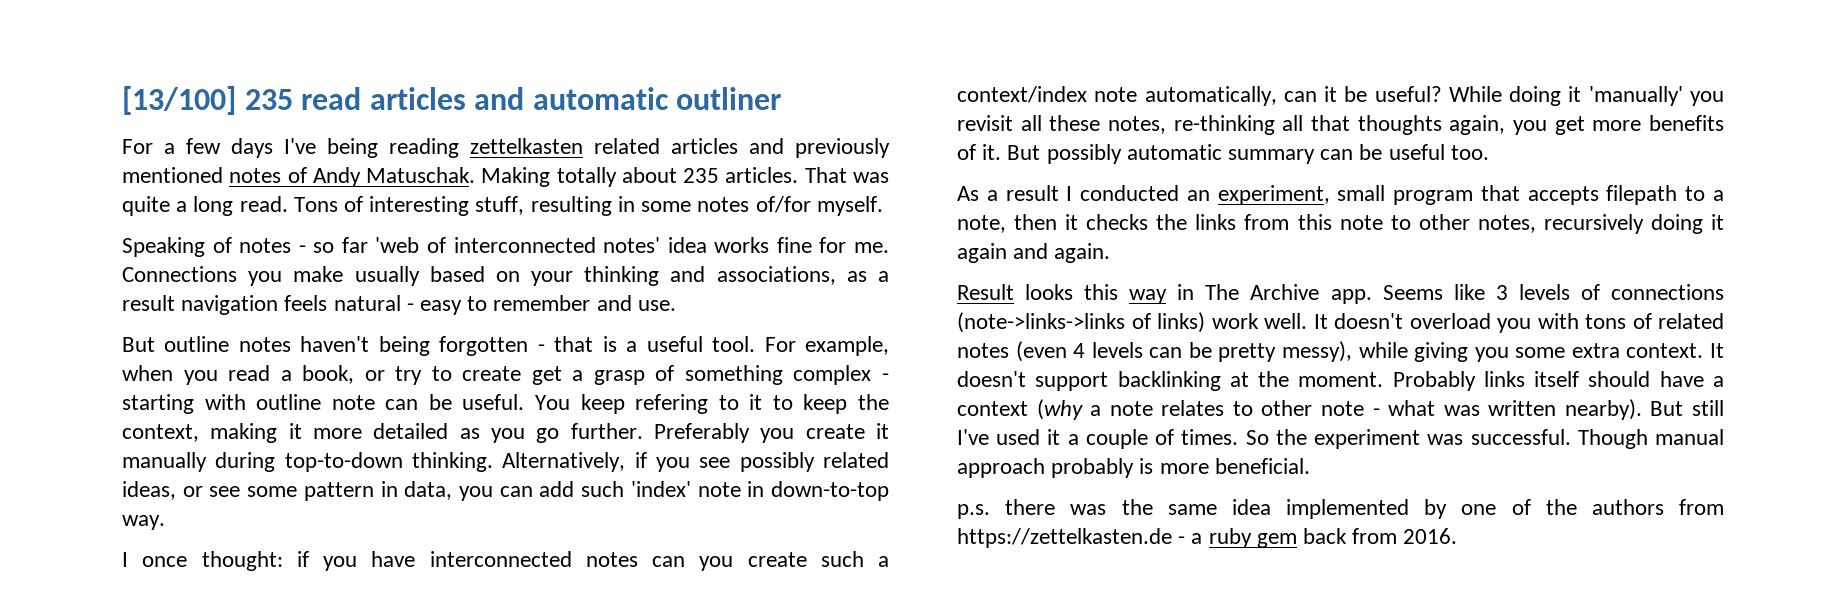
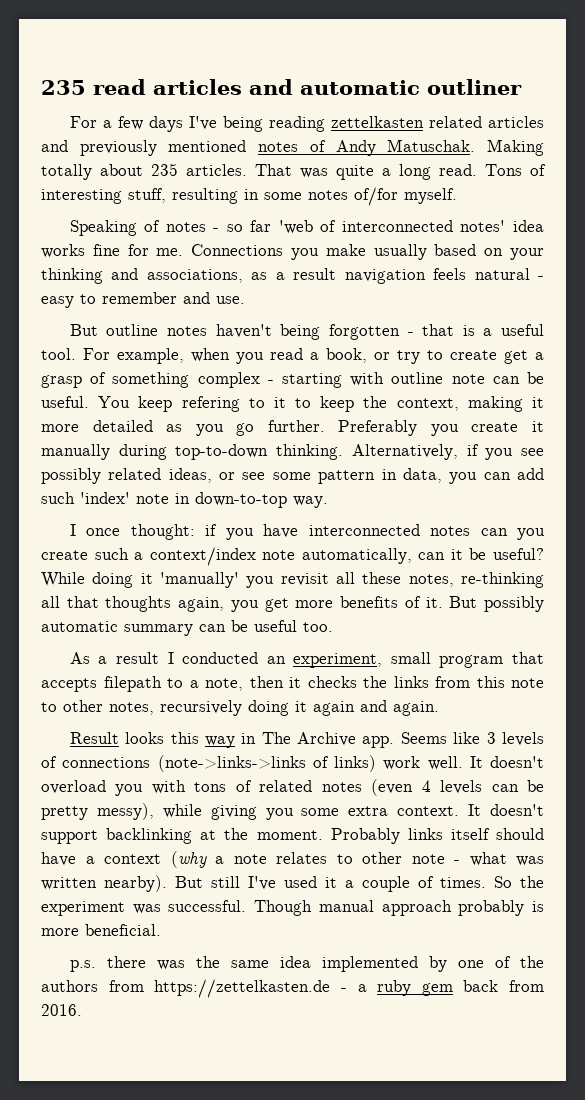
- [13/100] 235 read articles and automatic outliner
+ 235 read articles and automatic outliner

